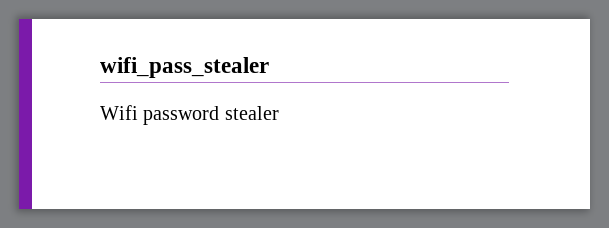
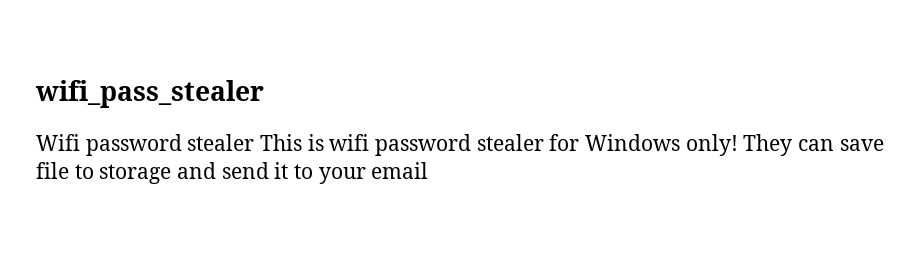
- Wifi password stealer
+ Wifi password stealer This is wifi password stealer for Windows only! They can save file to storage and send it to your email

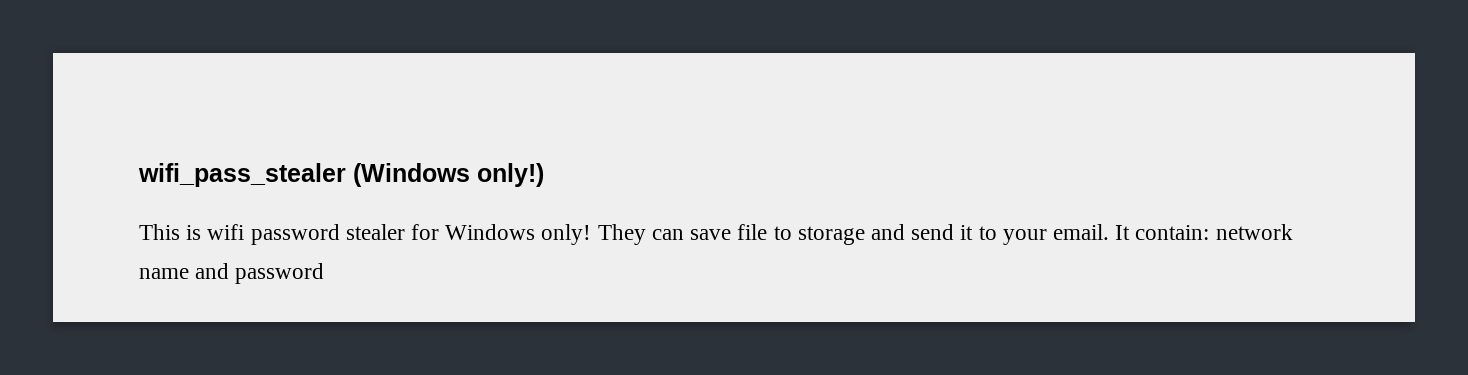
- wifi_pass_stealer
- Wifi password stealer This is wifi password stealer for Windows only!
+ wifi_pass_stealer (Windows only!)
+ This is wifi password stealer for Windows only!
- They can save file to storage and send it to your email
+ They can save file to storage and send it to your email. It contain: network name and password

